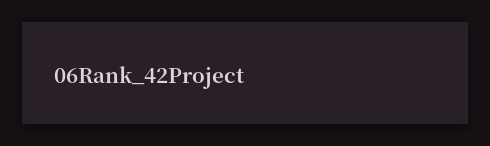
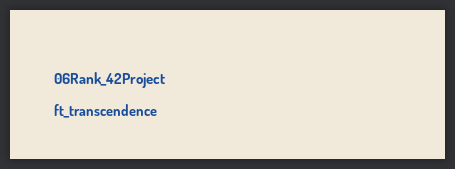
+ ft_transcendence

